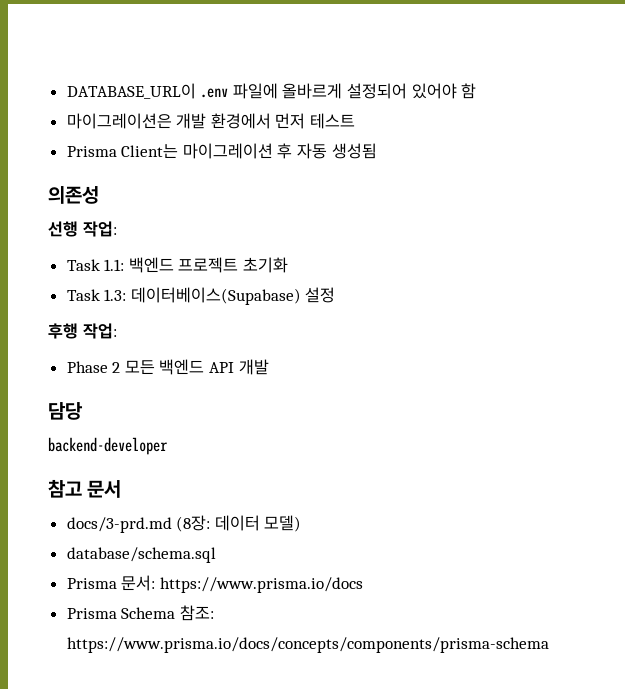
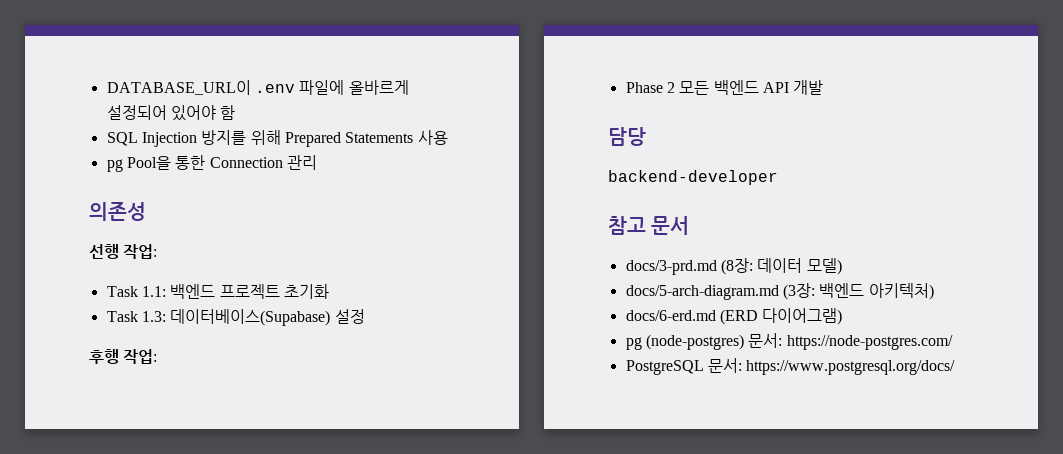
- 마이그레이션은 개발 환경에서 먼저 테스트
- Prisma Client는 마이그레이션 후 자동 생성됨
+ SQL Injection 방지를 위해 Prepared Statements 사용
+ pg Pool을 통한 Connection 관리
- database/schema.sql
- Prisma 문서: https://www.prisma.io/docs
- Prisma Schema 참조: https://www.prisma.io/docs/concepts/components/prisma-schema
+ docs/5-arch-diagram.md (3장: 백엔드 아키텍처)
+ docs/6-erd.md (ERD 다이어그램)
+ pg (node-postgres) 문서: https://node-postgres.com/
+ PostgreSQL 문서: https://www.postgresql.org/docs/

